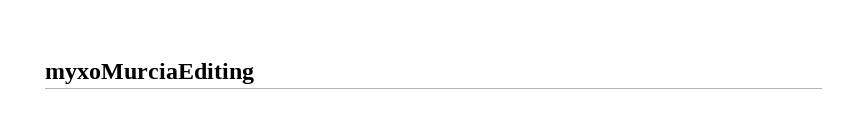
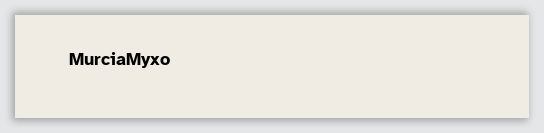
- myxoMurciaEditing
+ MurciaMyxo

